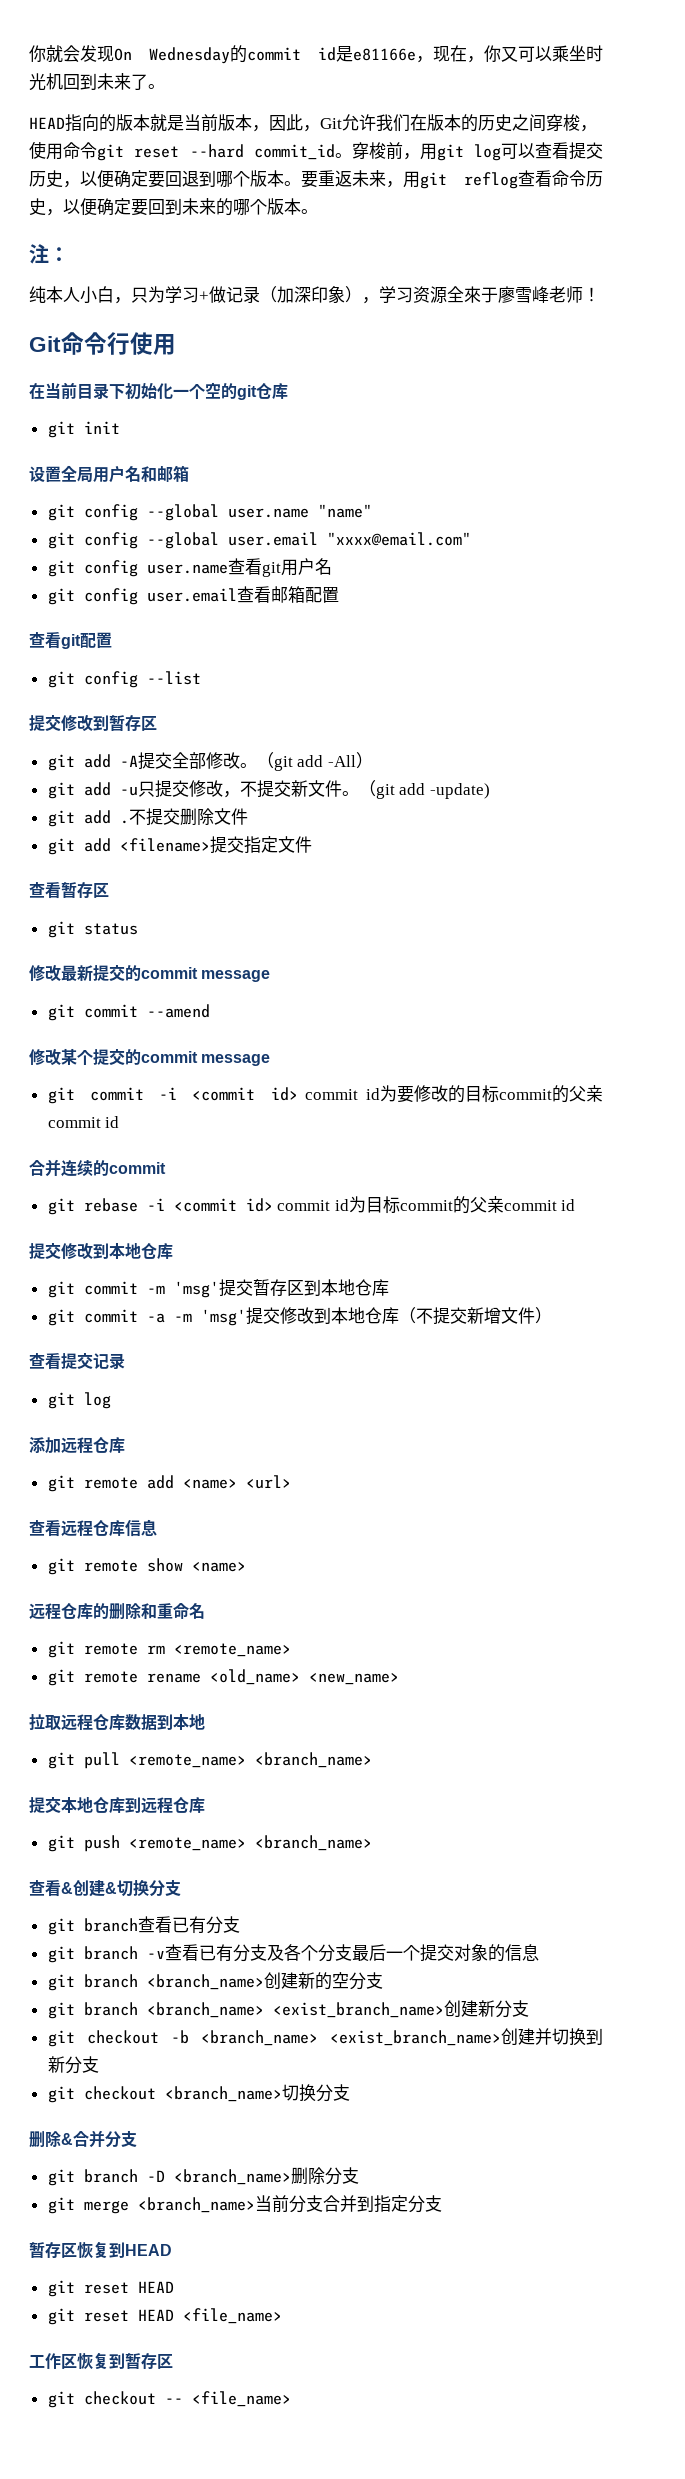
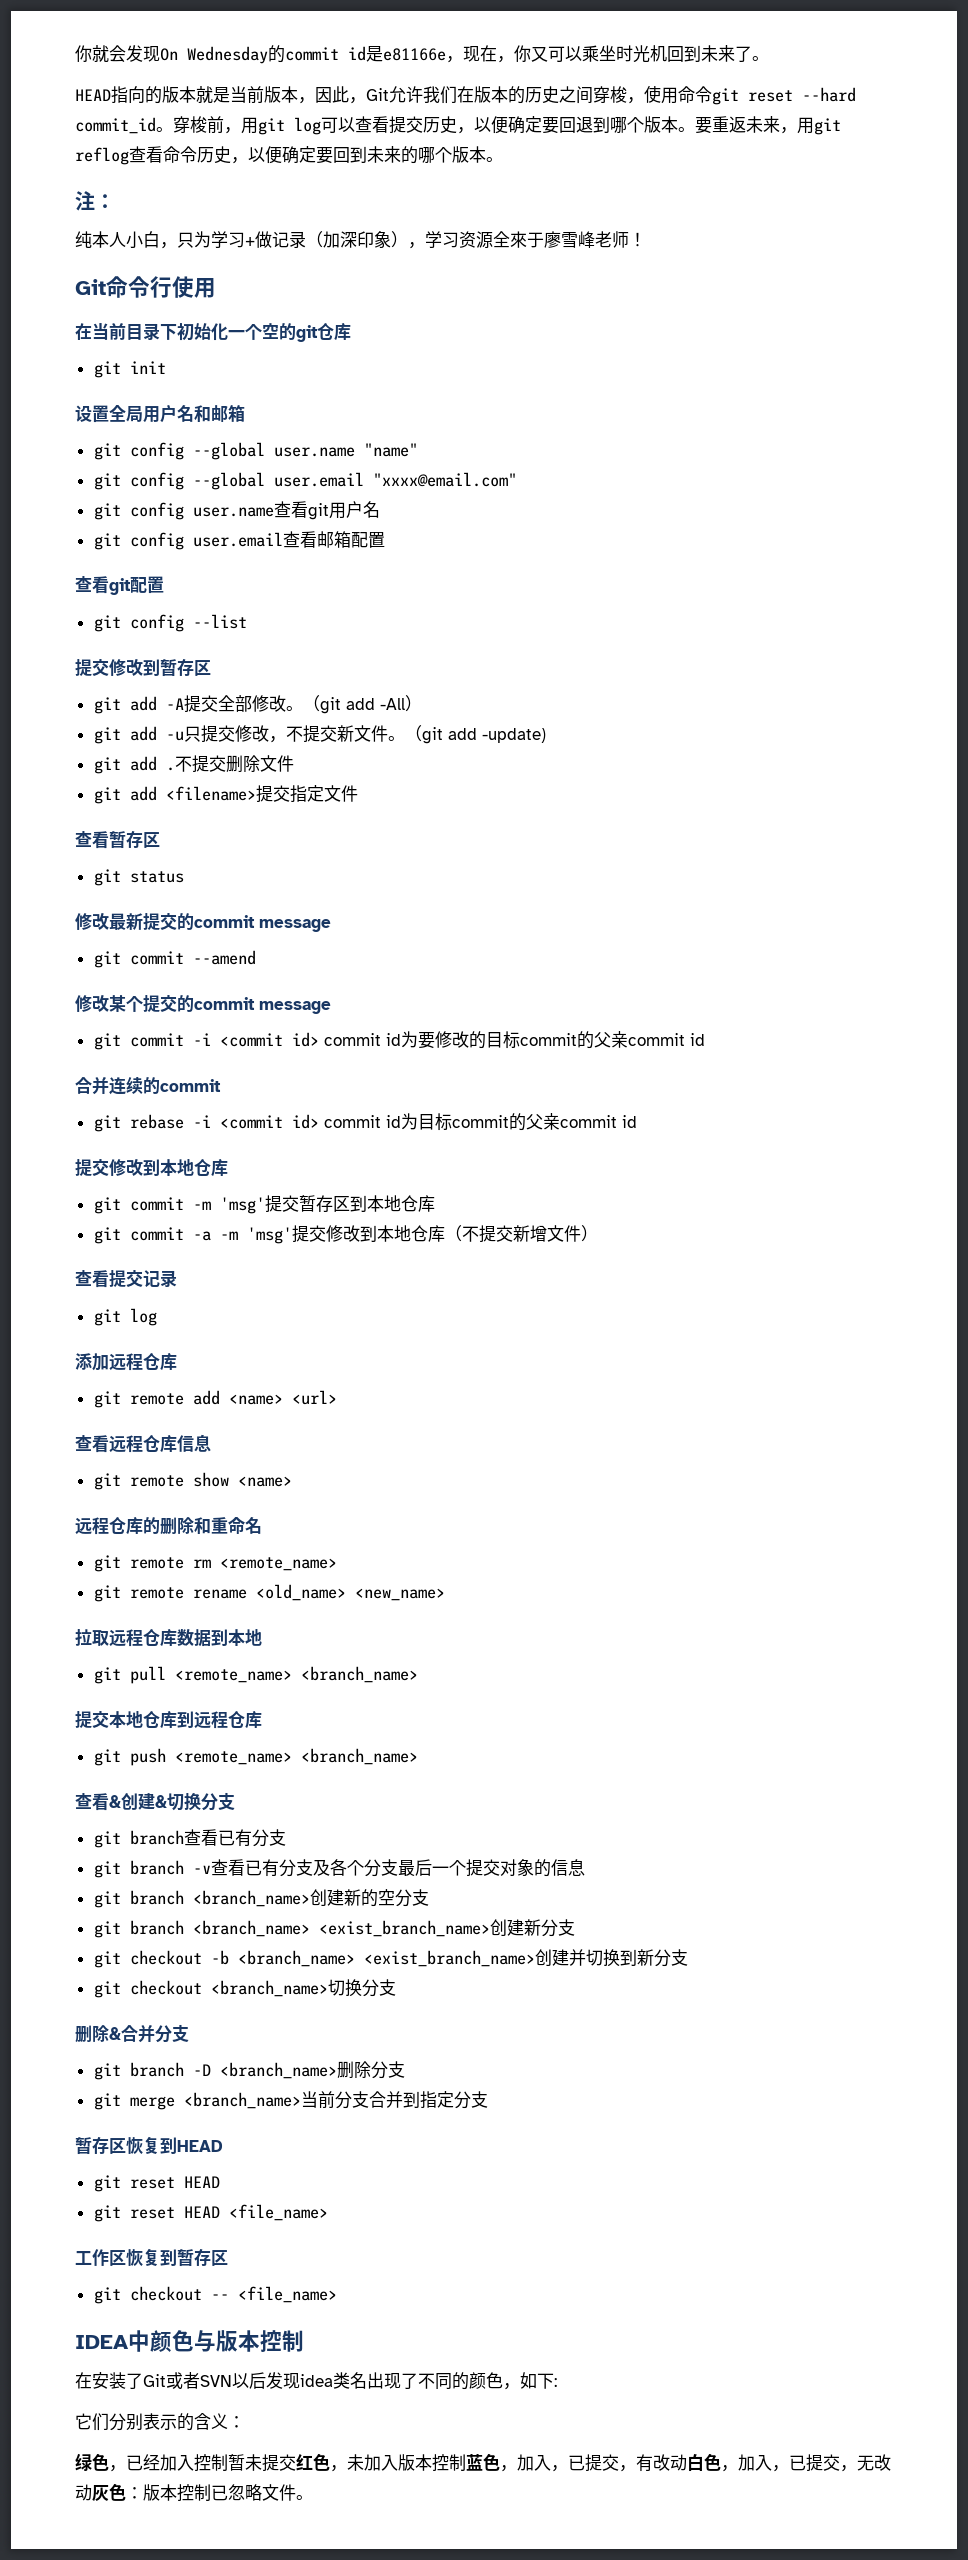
+ IDEA中颜色与版本控制
+ 在安装了Git或者SVN以后发现idea类名出现了不同的颜色，如下:
+ 它们分别表示的含义：
+ 绿色，已经加入控制暂未提交红色，未加入版本控制蓝色，加入，已提交，有改动白色，加入，已提交，无改动灰色：版本控制已忽略文件。

